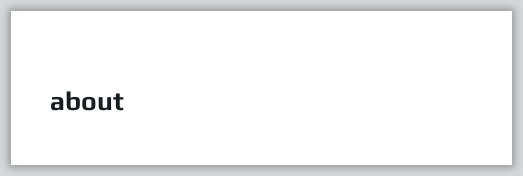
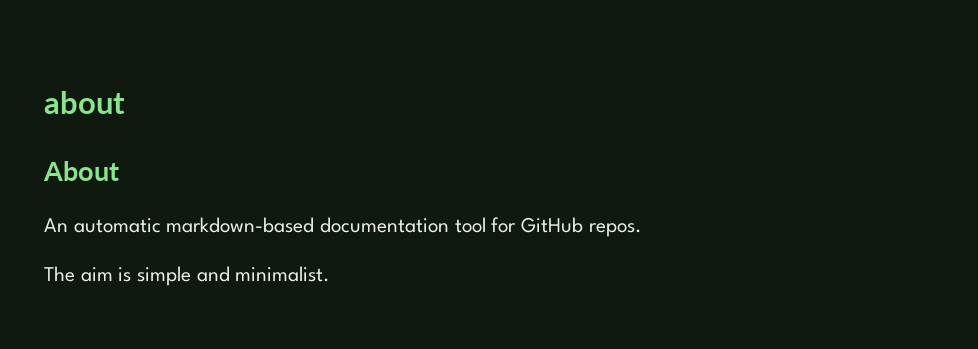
+ About
+ An automatic markdown-based documentation tool for GitHub repos.
+ The aim is simple and minimalist.

